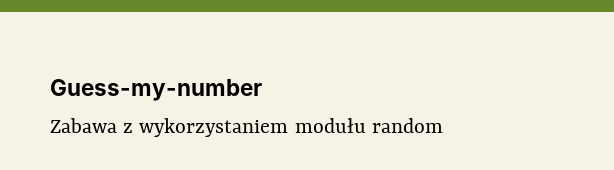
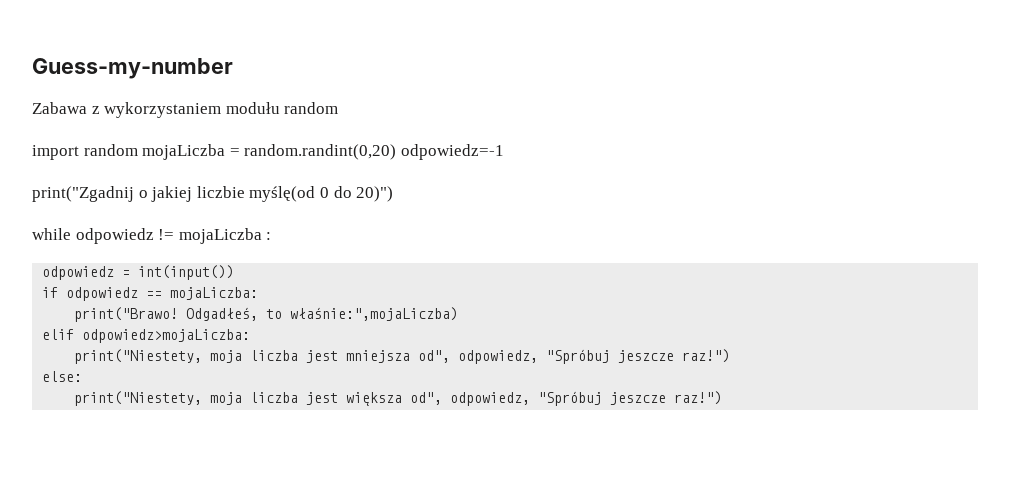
+ import random mojaLiczba = random.randint(0,20) odpowiedz=-1
+ print("Zgadnij o jakiej liczbie myślę(od 0 do 20)")
+ while odpowiedz != mojaLiczba :
+ odpowiedz = int(input())
+ if odpowiedz == mojaLiczba:
+ print("Brawo! Odgadłeś, to właśnie:",mojaLiczba)
+ elif odpowiedz>mojaLiczba:
+ print("Niestety, moja liczba jest mniejsza od", odpowiedz, "Spróbuj jeszcze raz!")
+ else:
+ print("Niestety, moja liczba jest większa od", odpowiedz, "Spróbuj jeszcze raz!")

